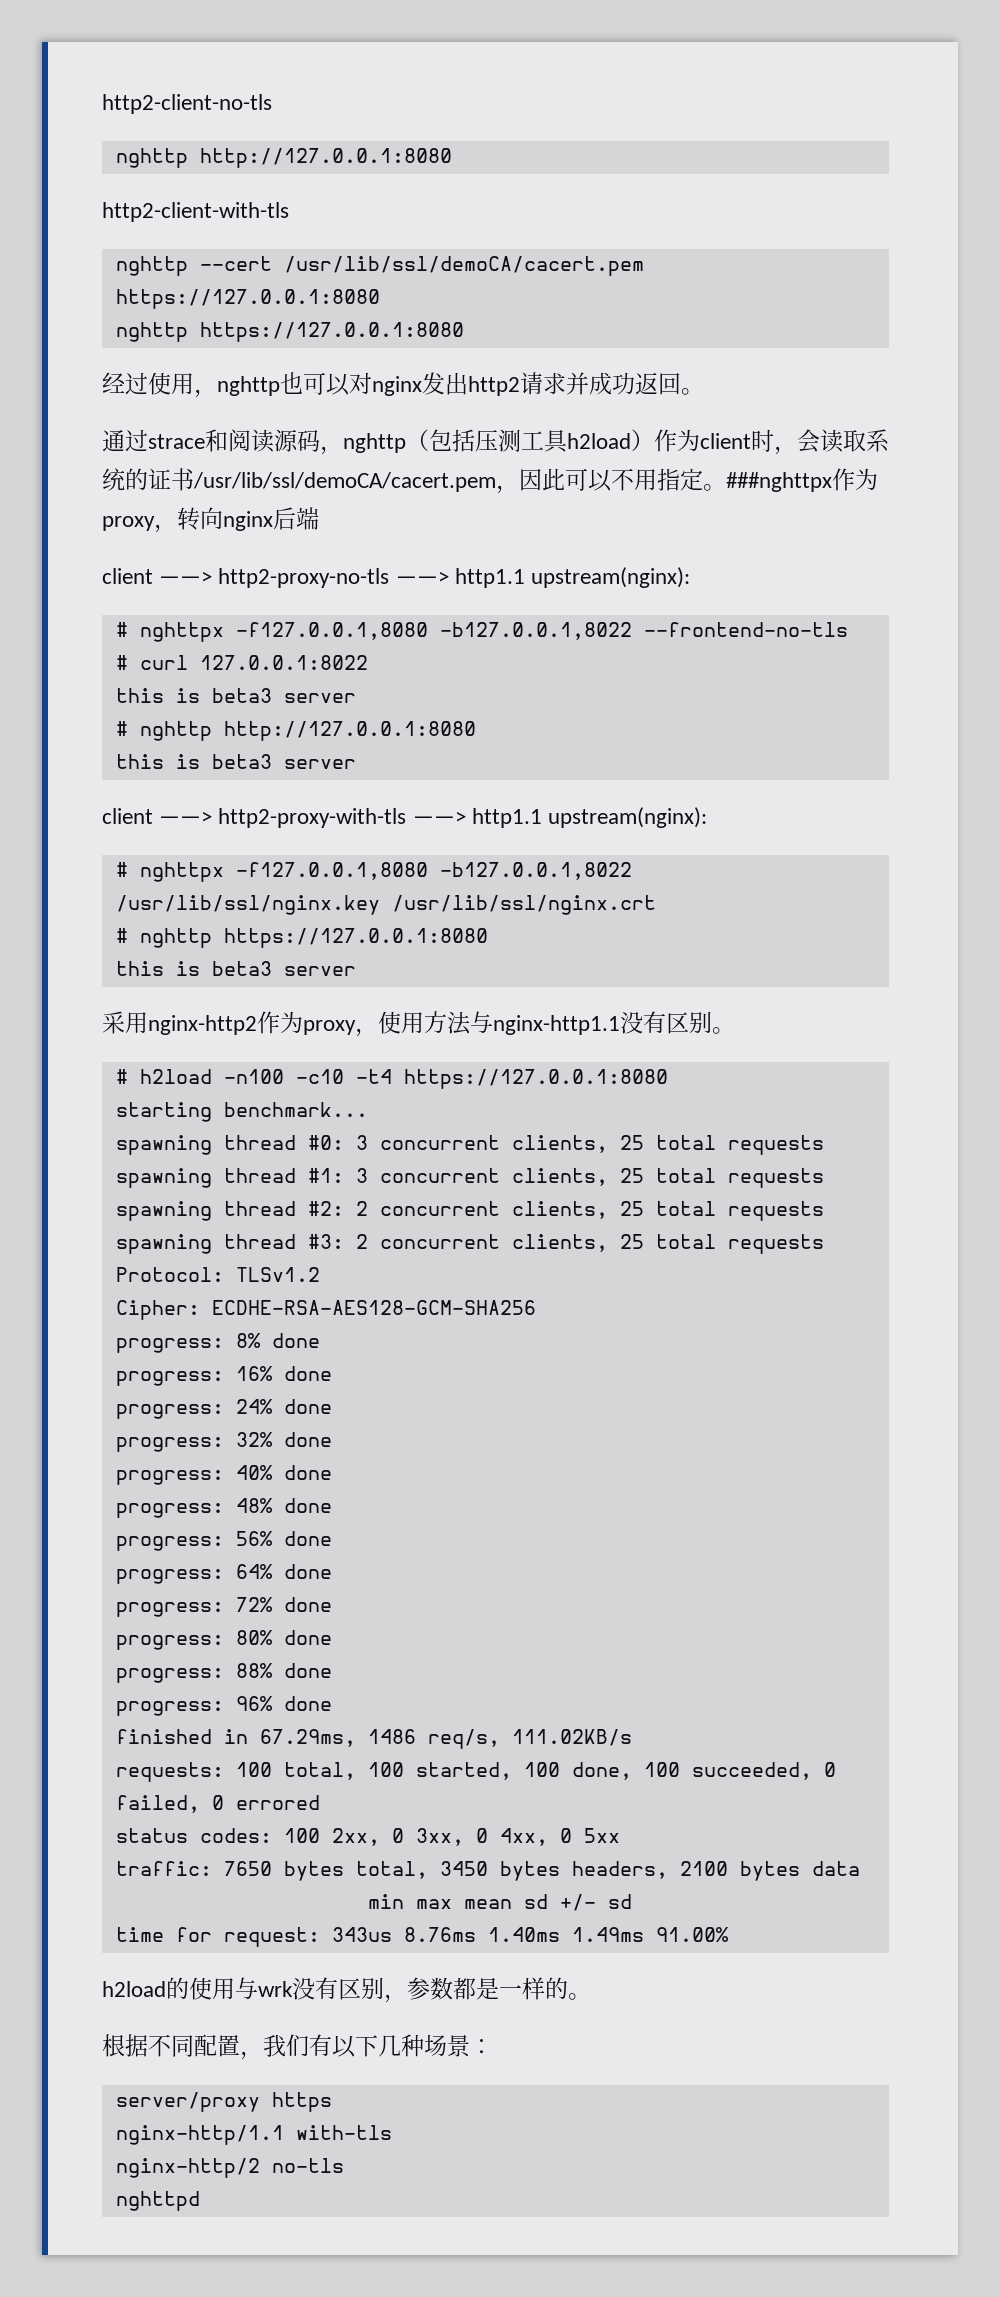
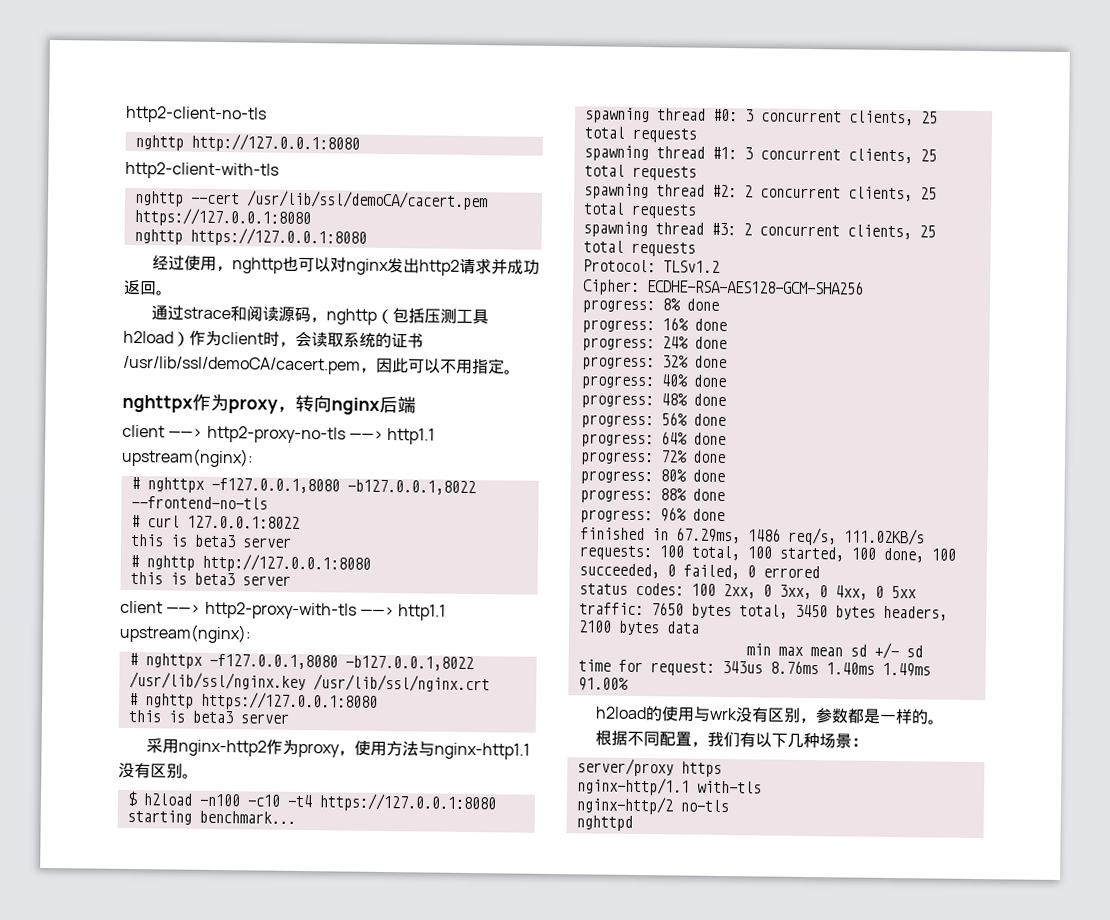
- 通过strace和阅读源码，nghttp（包括压测工具h2load）作为client时，会读取系统的证书/usr/lib/ssl/demoCA/cacert.pem，因此可以不用指定。###nghttpx作为proxy，转向nginx后端
+ 通过strace和阅读源码，nghttp（包括压测工具h2load）作为client时，会读取系统的证书/usr/lib/ssl/demoCA/cacert.pem，因此可以不用指定。
+ nghttpx作为proxy，转向nginx后端
- # h2load -n100 -c10 -t4 https://127.0.0.1:8080
+ $ h2load -n100 -c10 -t4 https://127.0.0.1:8080

